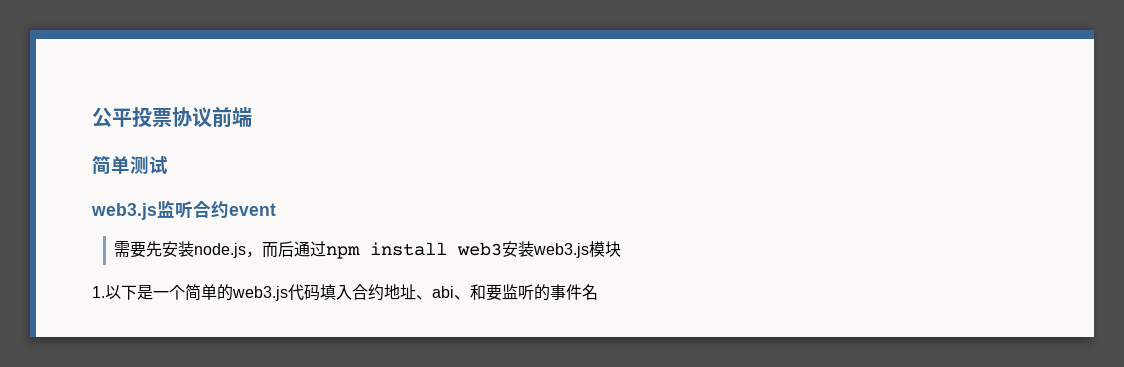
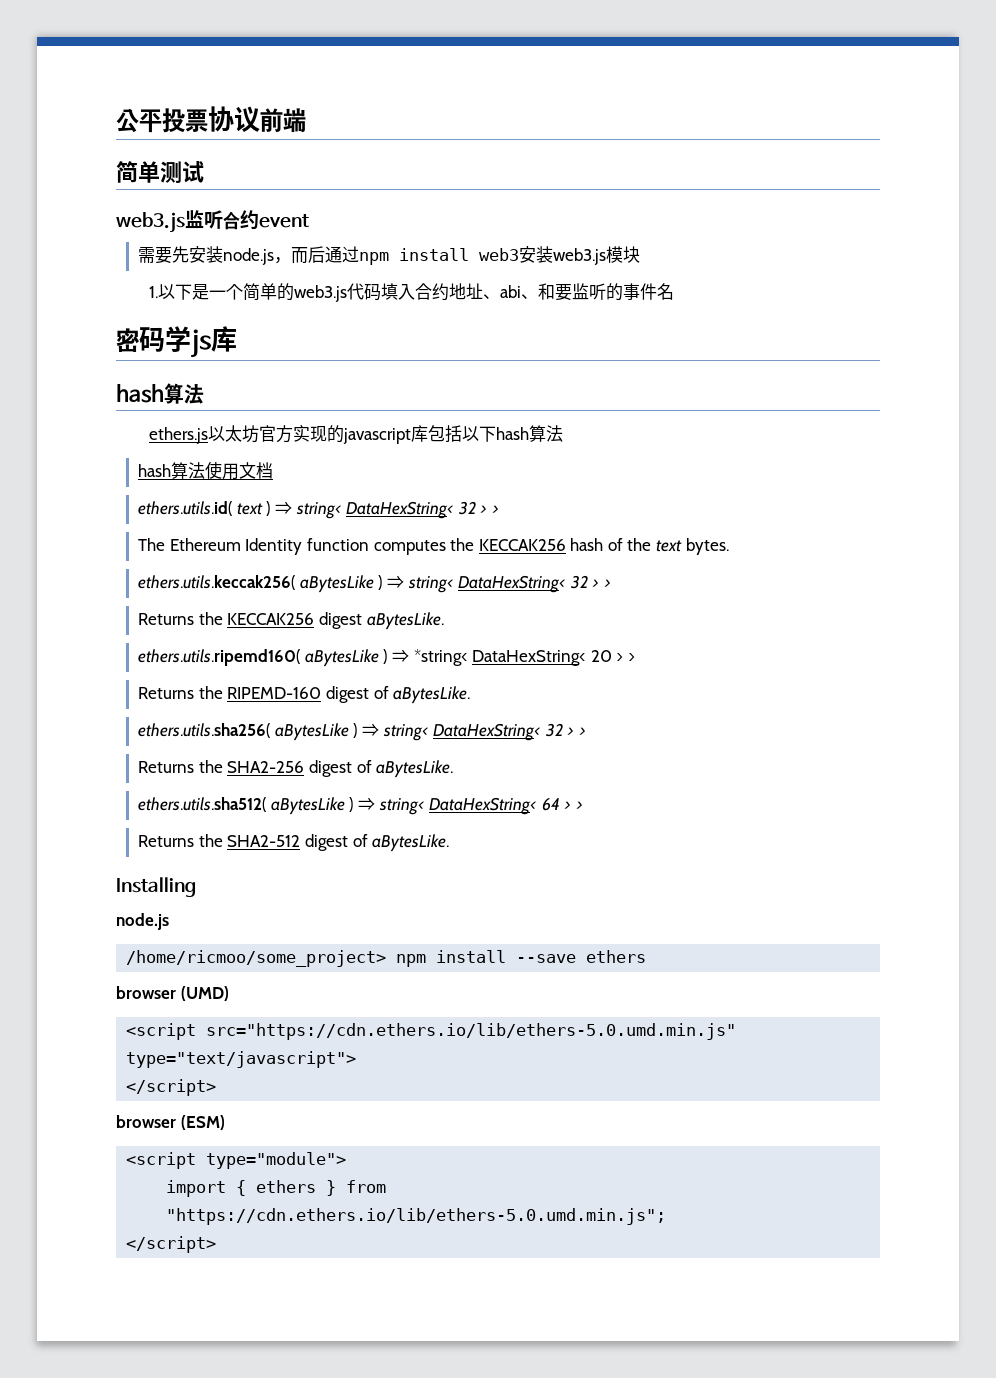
+ 密码学js库
+ hash算法
+ ethers.js以太坊官方实现的javascript库包括以下hash算法
+ hash算法使用文档
+ ethers.utils.id( text ) ⇒ string< DataHexString< 32 > >
+ The Ethereum Identity function computes the KECCAK256 hash of the text bytes.
+ ethers.utils.keccak256( aBytesLike ) ⇒ string< DataHexString< 32 > >
+ Returns the KECCAK256 digest aBytesLike.
+ ethers.utils.ripemd160( aBytesLike ) ⇒ *string< DataHexString< 20 > >
+ Returns the RIPEMD-160 digest of aBytesLike.
+ ethers.utils.sha256( aBytesLike ) ⇒ string< DataHexString< 32 > >
+ Returns the SHA2-256 digest of aBytesLike.
+ ethers.utils.sha512( aBytesLike ) ⇒ string< DataHexString< 64 > >
+ Returns the SHA2-512 digest of aBytesLike.
+ Installing
+ node.js
+ /home/ricmoo/some_project> npm install --save ethers
+ browser (UMD)
+ <script src="https://cdn.ethers.io/lib/ethers-5.0.umd.min.js" type="text/javascript">
+ </script>
+ browser (ESM)
+ <script type="module">
+ import { ethers } from "https://cdn.ethers.io/lib/ethers-5.0.umd.min.js";
+ </script>

